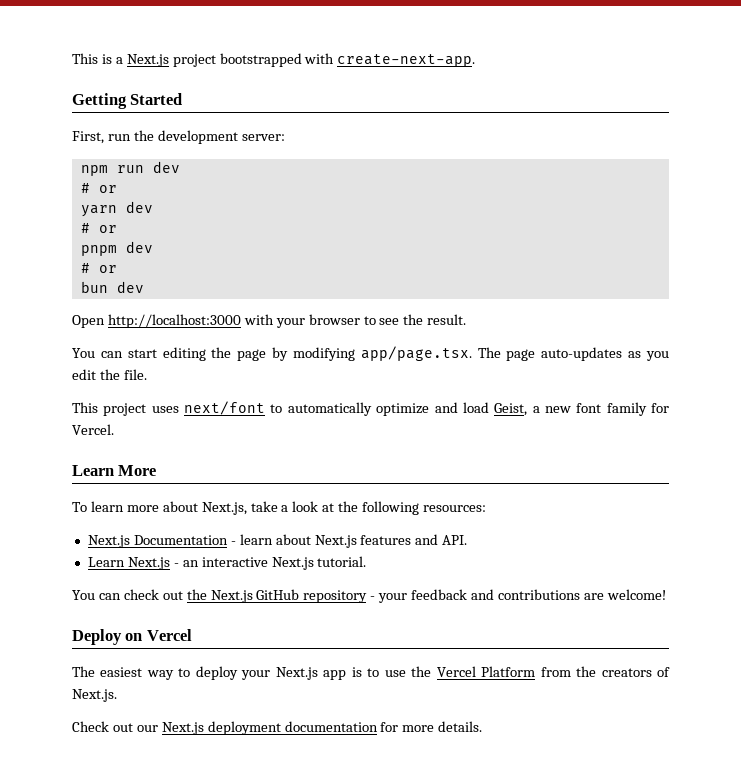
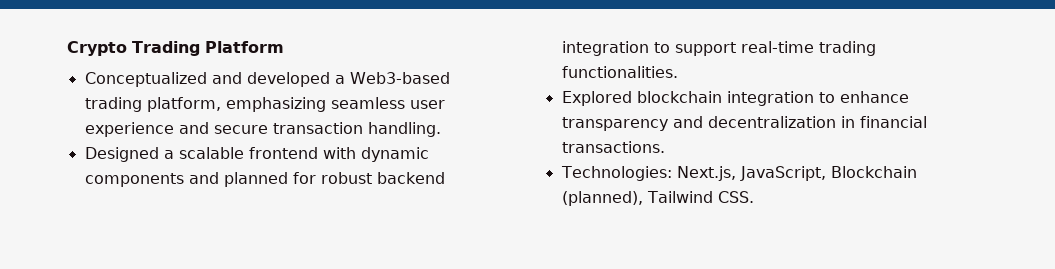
- This is a Next.js project bootstrapped with create-next-app.
- Getting Started
- First, run the development server:
- npm run dev
- # or
- yarn dev
- # or
- pnpm dev
- # or
- bun dev
- Open http://localhost:3000 with your browser to see the result.
- You can start editing the page by modifying app/page.tsx. The page auto-updates as you edit the file.
- This project uses next/font to automatically optimize and load Geist, a new font family for Vercel.
- Learn More
- To learn more about Next.js, take a look at the following resources:
- Next.js Documentation - learn about Next.js features and API.
- Learn Next.js - an interactive Next.js tutorial.
- You can check out the Next.js GitHub repository - your feedback and contributions are welcome!
- Deploy on Vercel
- The easiest way to deploy your Next.js app is to use the Vercel Platform from the creators of Next.js.
- Check out our Next.js deployment documentation for more details.
+ Crypto Trading Platform
+ Conceptualized and developed a Web3-based trading platform, emphasizing seamless user experience and secure transaction handling.
+ Designed a scalable frontend with dynamic components and planned for robust backend integration to support real-time trading functionalities.
+ Explored blockchain integration to enhance transparency and decentralization in financial transactions.
+ Technologies: Next.js, JavaScript, Blockchain (planned), Tailwind CSS.

